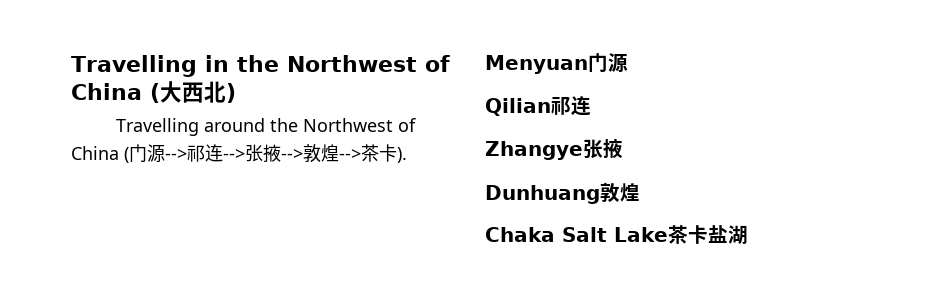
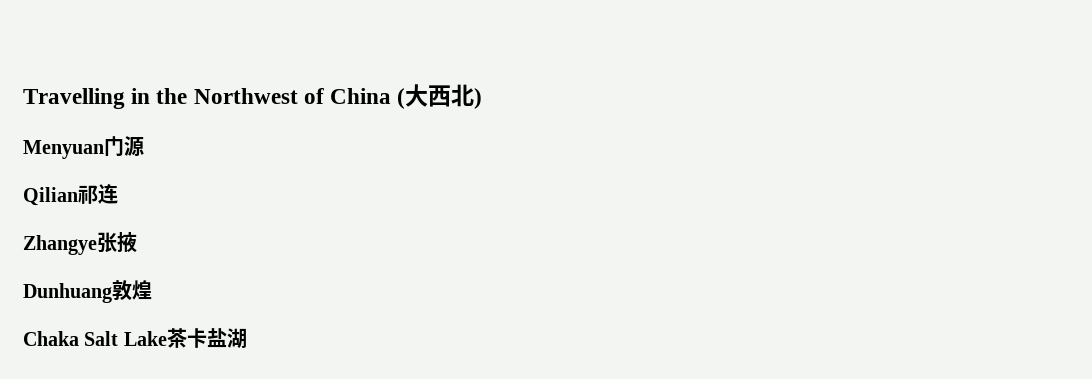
- Travelling around the Northwest of China (门源-->祁连-->张掖-->敦煌-->茶卡).

